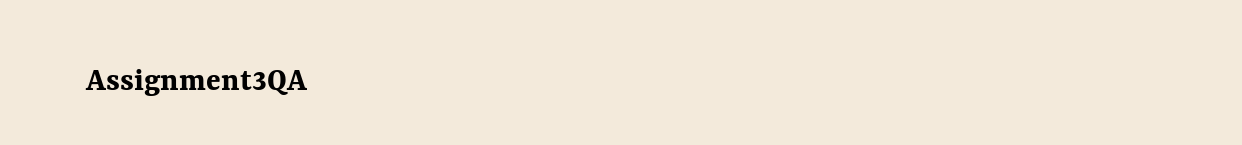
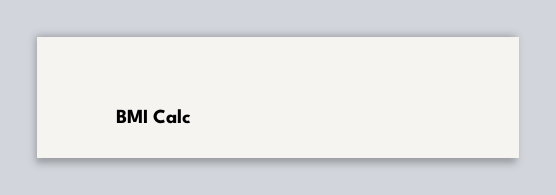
- Assignment3QA
+ BMI Calc

